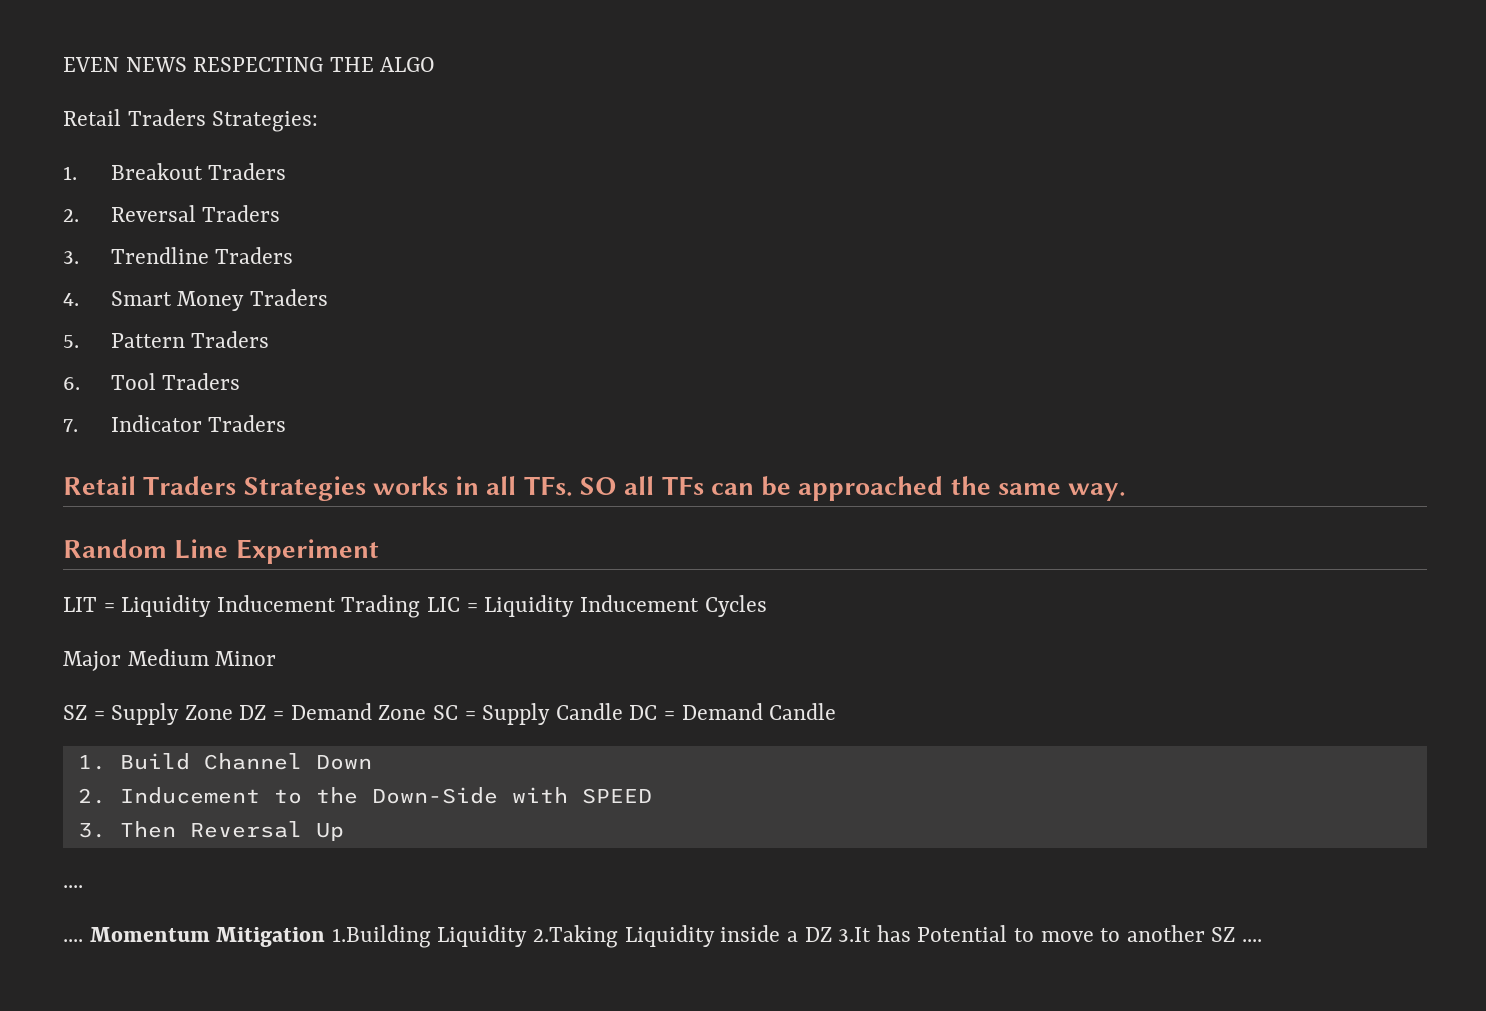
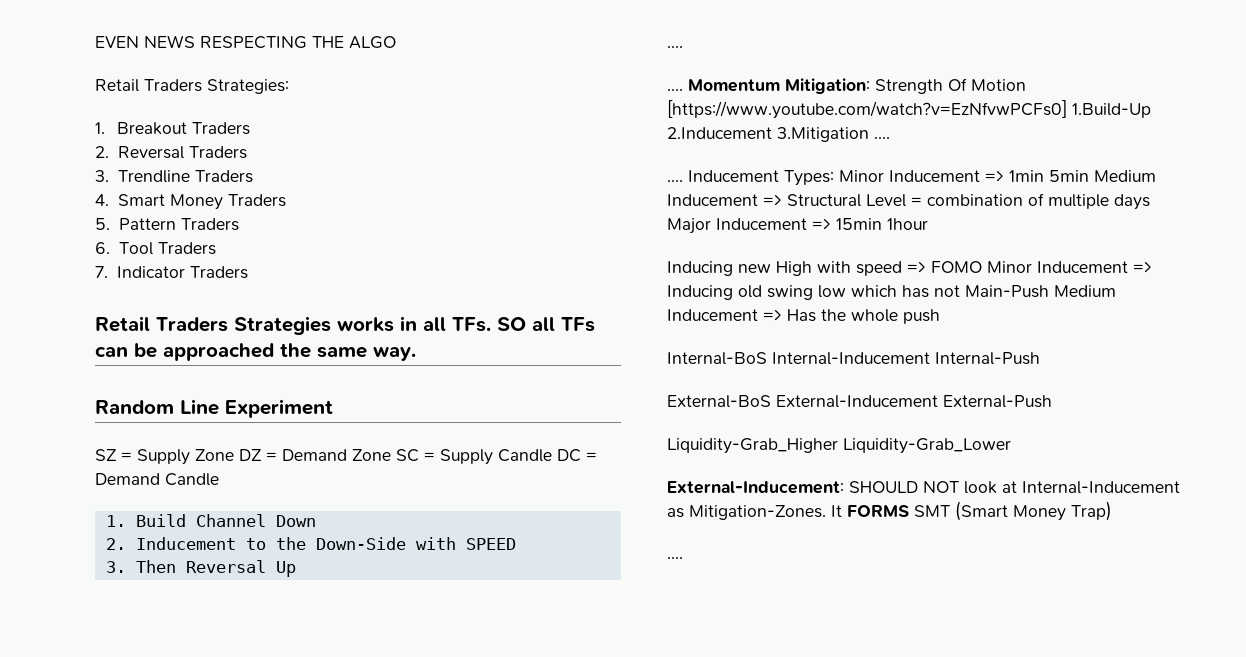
- LIT = Liquidity Inducement Trading LIC = Liquidity Inducement Cycles
- Major Medium Minor
- Momentum Mitigation 1.Building Liquidity 2.Taking Liquidity inside a DZ 3.It has Potential to move to another SZ ....
+ Momentum Mitigation: Strength Of Motion [https://www.youtube.com/watch?v=EzNfvwPCFs0] 1.Build-Up 2.Inducement 3.Mitigation ....
+ .... Inducement Types: Minor Inducement => 1min 5min Medium Inducement => Structural Level = combination of multiple days Major Inducement => 15min 1hour
+ Inducing new High with speed => FOMO Minor Inducement => Inducing old swing low which has not Main-Push Medium Inducement => Has the whole push
+ Internal-BoS Internal-Inducement Internal-Push
+ External-BoS External-Inducement External-Push
+ Liquidity-Grab_Higher Liquidity-Grab_Lower
+ External-Inducement: SHOULD NOT look at Internal-Inducement as Mitigation-Zones. It FORMS SMT (Smart Money Trap)
+ ....

